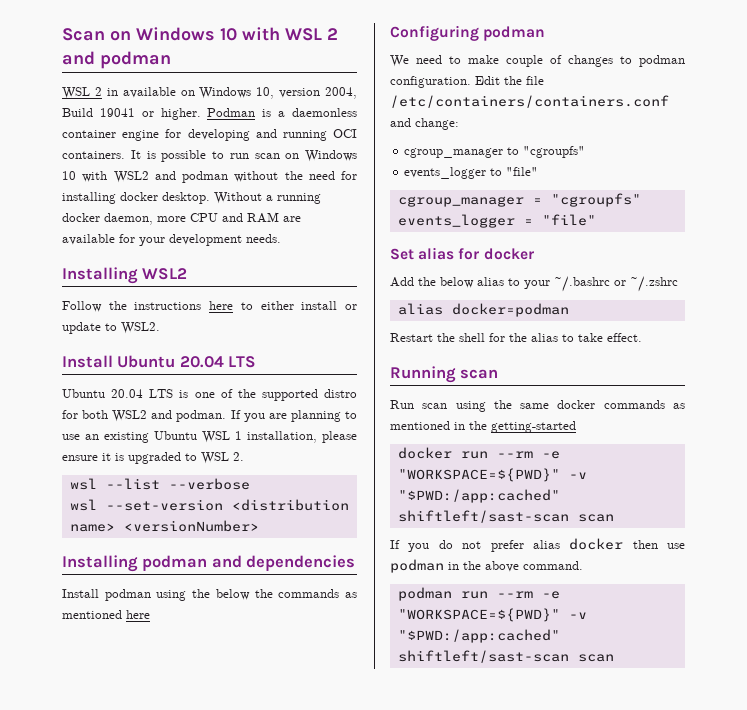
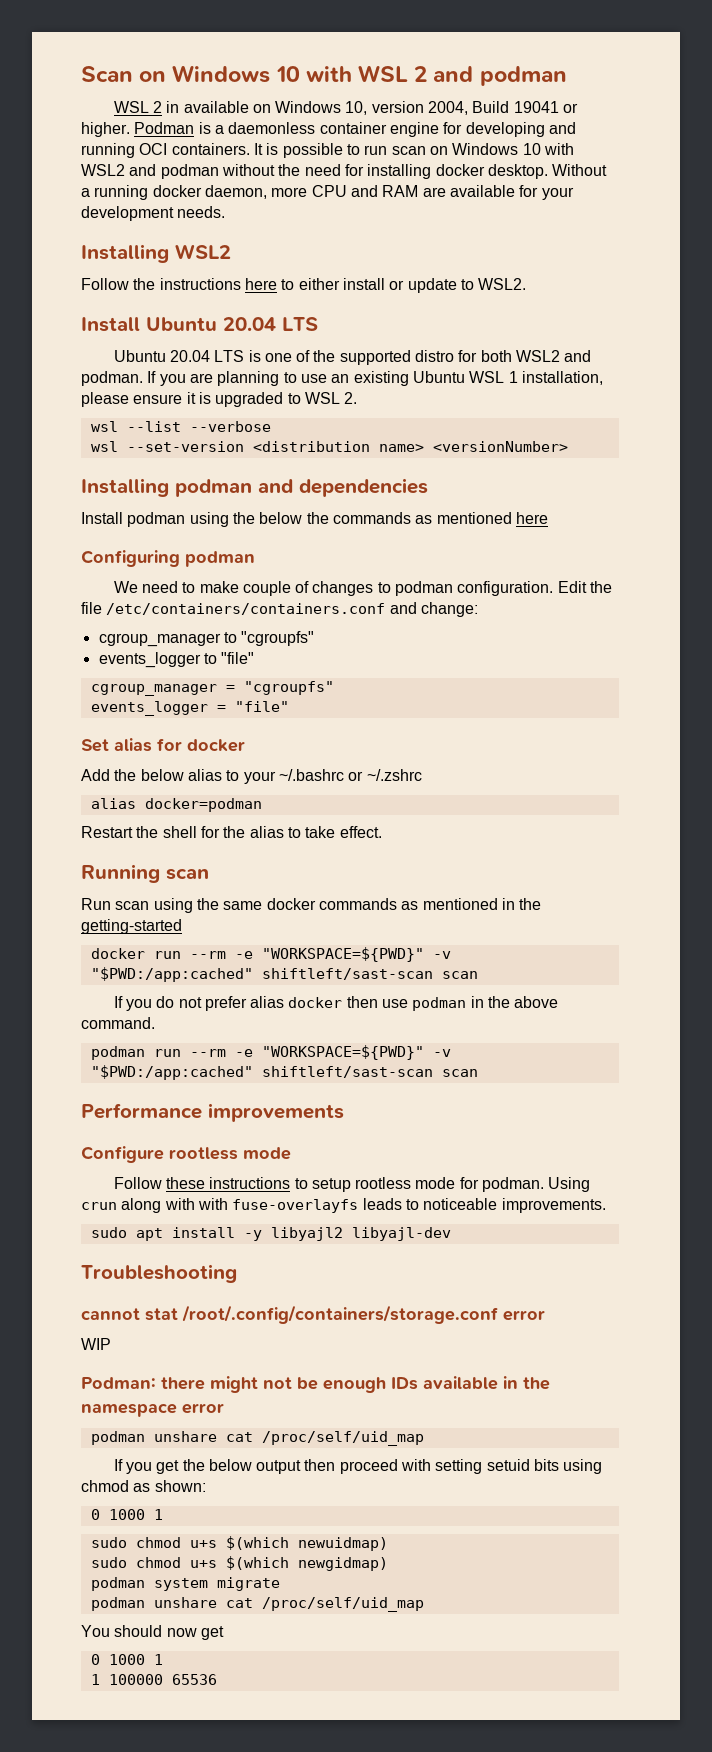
+ Performance improvements
+ Configure rootless mode
+ Follow these instructions to setup rootless mode for podman. Using crun along with with fuse-overlayfs leads to noticeable improvements.
+ sudo apt install -y libyajl2 libyajl-dev
+ Troubleshooting
+ cannot stat /root/.config/containers/storage.conf error
+ WIP
+ Podman: there might not be enough IDs available in the namespace error
+ podman unshare cat /proc/self/uid_map
+ If you get the below output then proceed with setting setuid bits using chmod as shown:
+ 0 1000 1
+ sudo chmod u+s $(which newuidmap)
+ sudo chmod u+s $(which newgidmap)
+ podman system migrate
+ podman unshare cat /proc/self/uid_map
+ You should now get
+ 0 1000 1
+ 1 100000 65536

